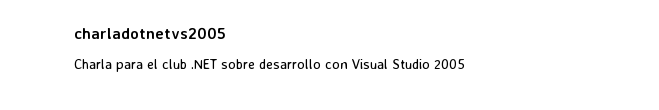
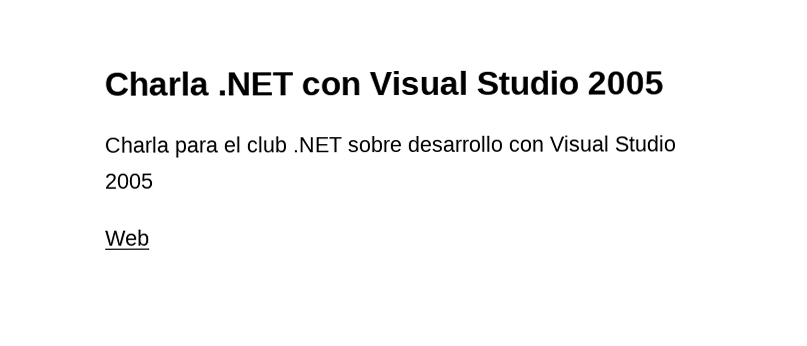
- charladotnetvs2005
+ Charla .NET con Visual Studio 2005
+ Web

